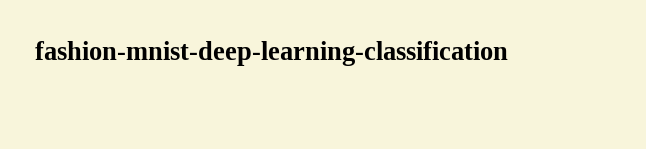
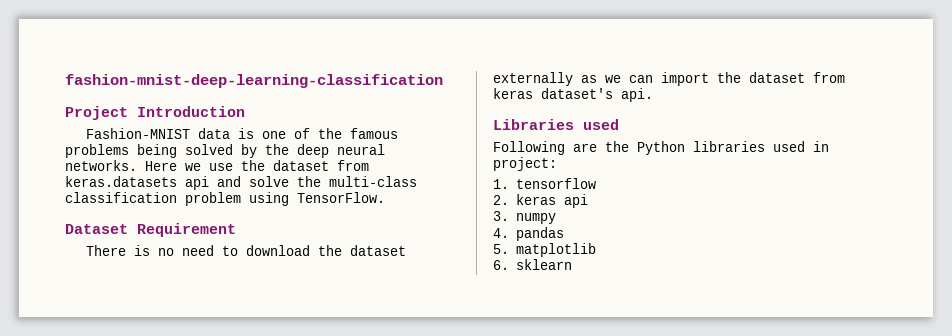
+ Project Introduction
+ Fashion-MNIST data is one of the famous problems being solved by the deep neural networks. Here we use the dataset from keras.datasets api and solve the multi-class classification problem using TensorFlow.
+ Dataset Requirement
+ There is no need to download the dataset externally as we can import the dataset from keras dataset's api.
+ Libraries used
+ Following are the Python libraries used in project:
+ 1. tensorflow
+ 2. keras api
+ 3. numpy
+ 4. pandas
+ 5. matplotlib
+ 6. sklearn

